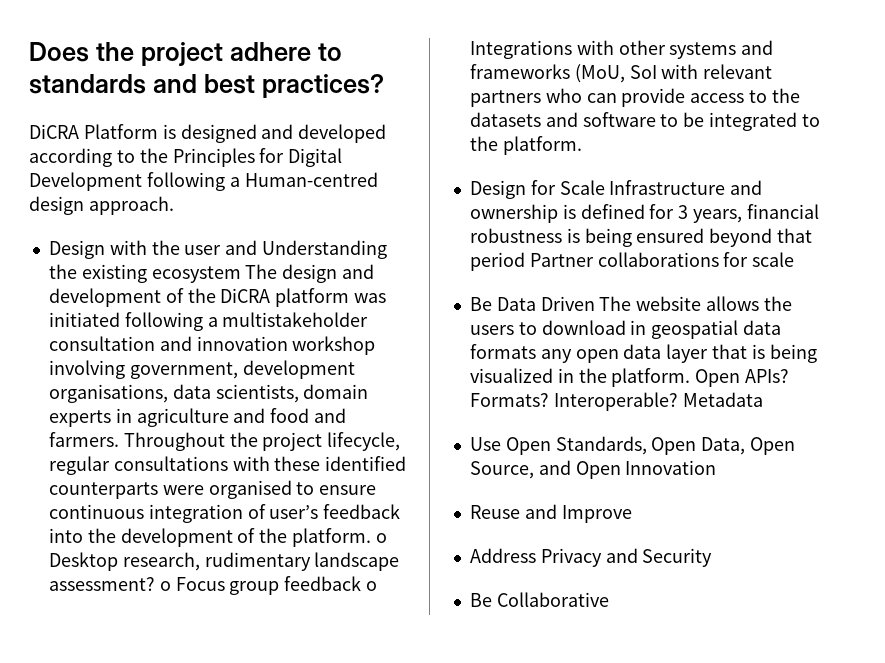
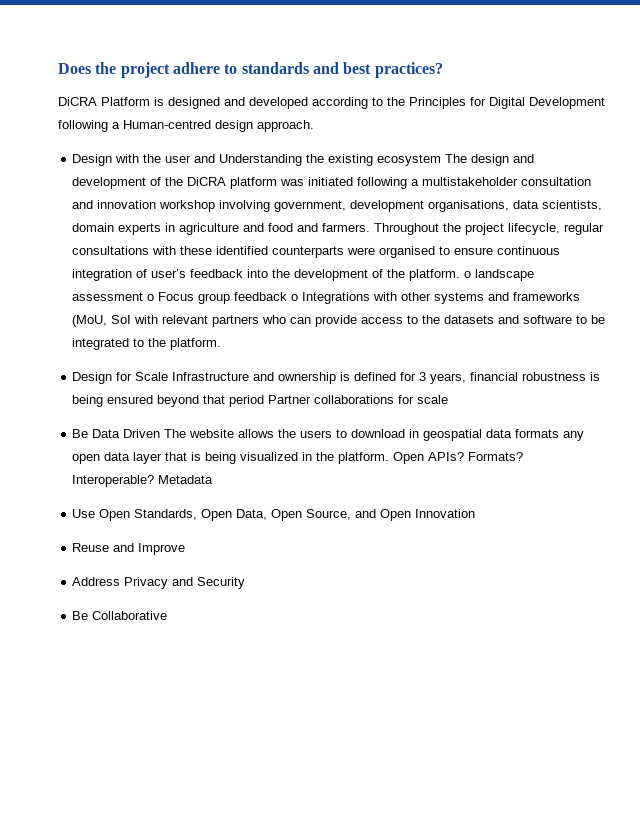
- Throughout the project lifecycle, regular consultations with these identified counterparts were organised to ensure continuous integration of user’s feedback into the development of the platform. o Desktop research, rudimentary landscape assessment? o Focus group feedback o Integrations with other systems and frameworks (MoU, SoI with relevant partners who can provide access to the datasets and software to be integrated to the platform.
+ Throughout the project lifecycle, regular consultations with these identified counterparts were organised to ensure continuous integration of user’s feedback into the development of the platform. o landscape assessment o Focus group feedback o Integrations with other systems and frameworks (MoU, SoI with relevant partners who can provide access to the datasets and software to be integrated to the platform.

